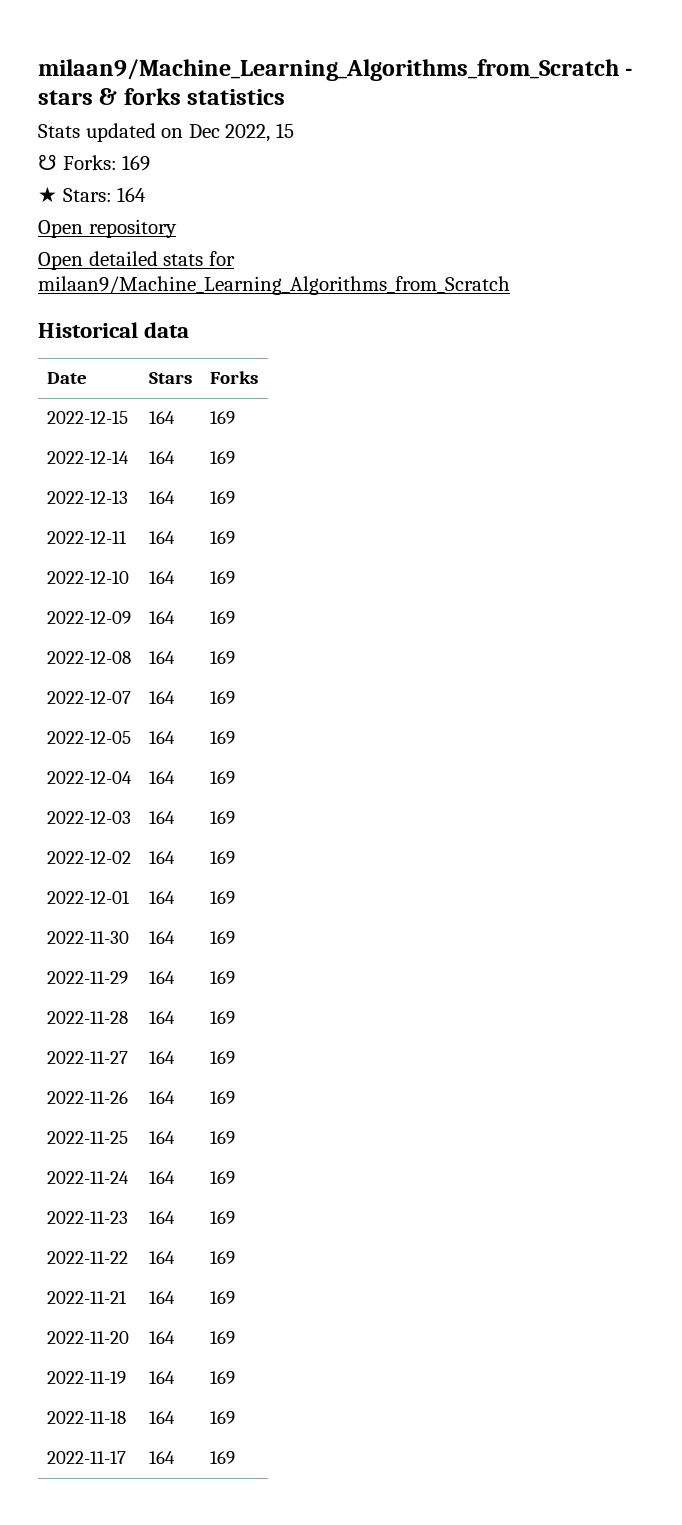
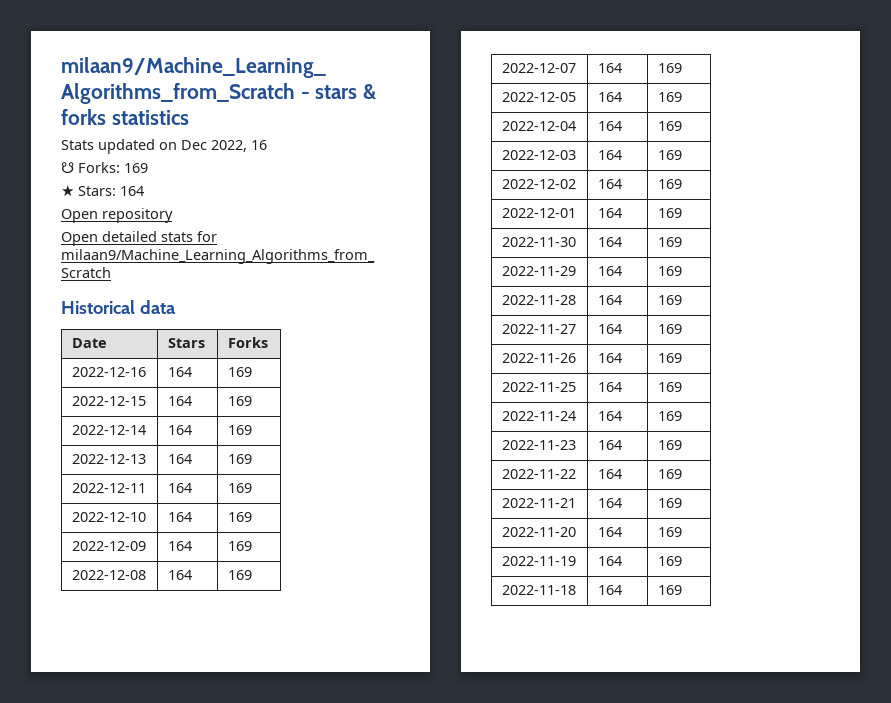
- Stats updated on Dec 2022, 15
+ Stats updated on Dec 2022, 16
+ 2022-12-16 | 164 | 169
- 2022-11-17 | 164 | 169

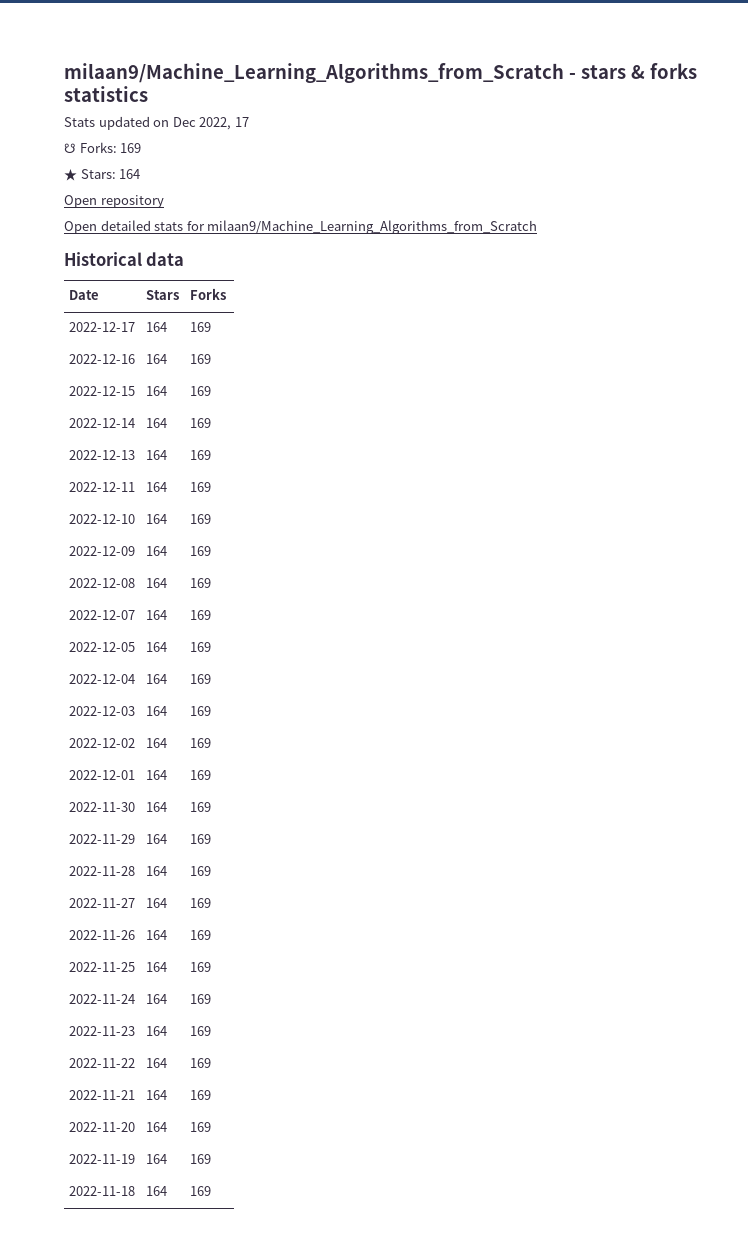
- Stats updated on Dec 2022, 16
+ Stats updated on Dec 2022, 17
+ 2022-12-17 | 164 | 169

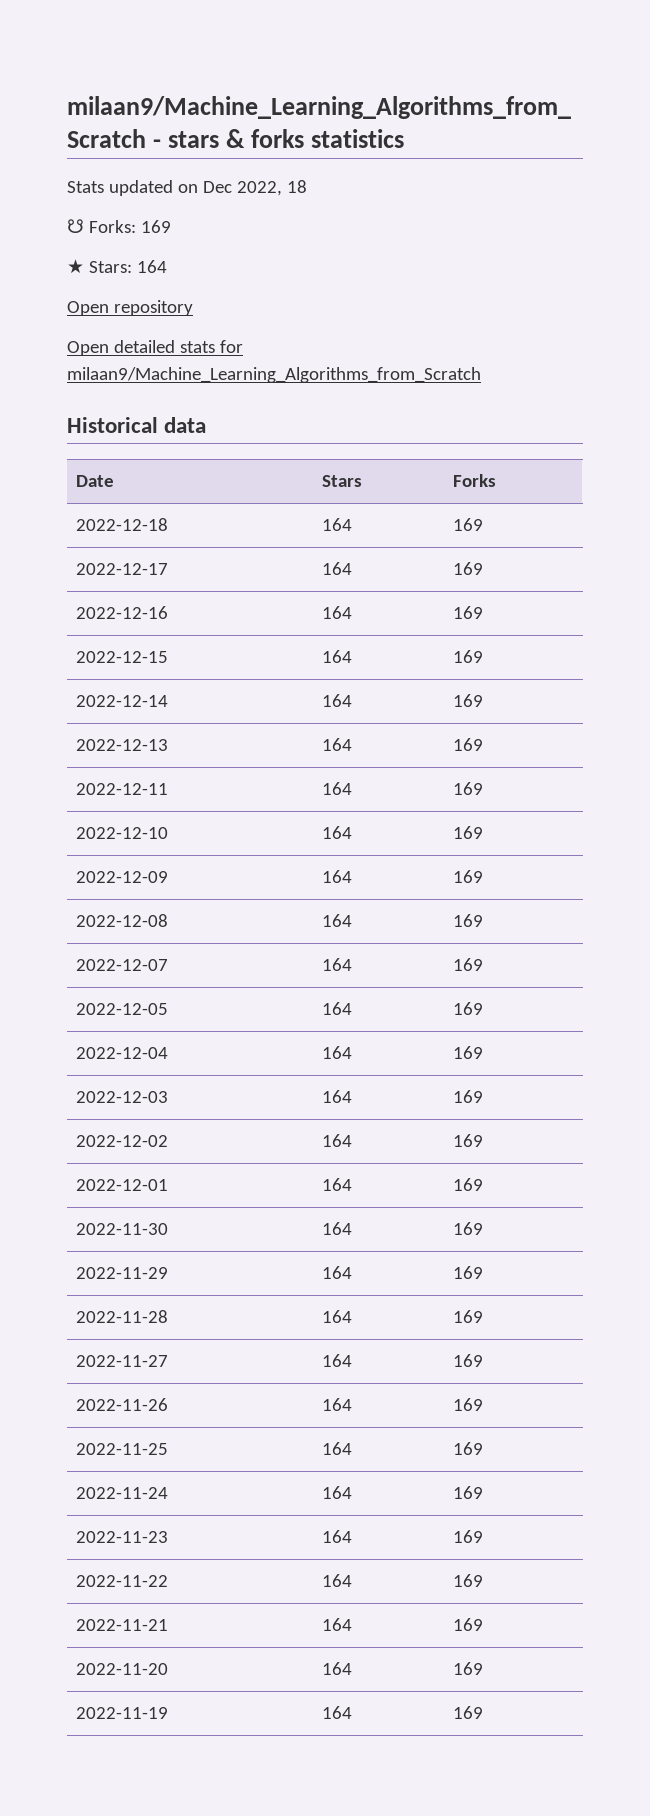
- Stats updated on Dec 2022, 17
+ Stats updated on Dec 2022, 18
+ 2022-12-18 | 164 | 169
- 2022-11-18 | 164 | 169

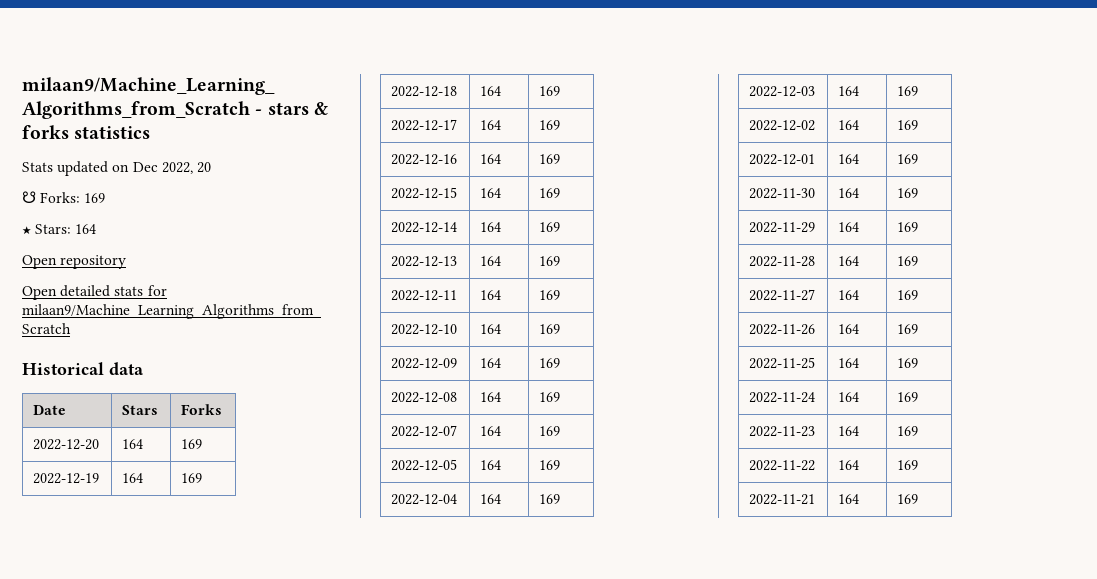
- Stats updated on Dec 2022, 18
+ Stats updated on Dec 2022, 20
+ 2022-12-20 | 164 | 169
+ 2022-12-19 | 164 | 169
- 2022-11-20 | 164 | 169
- 2022-11-19 | 164 | 169

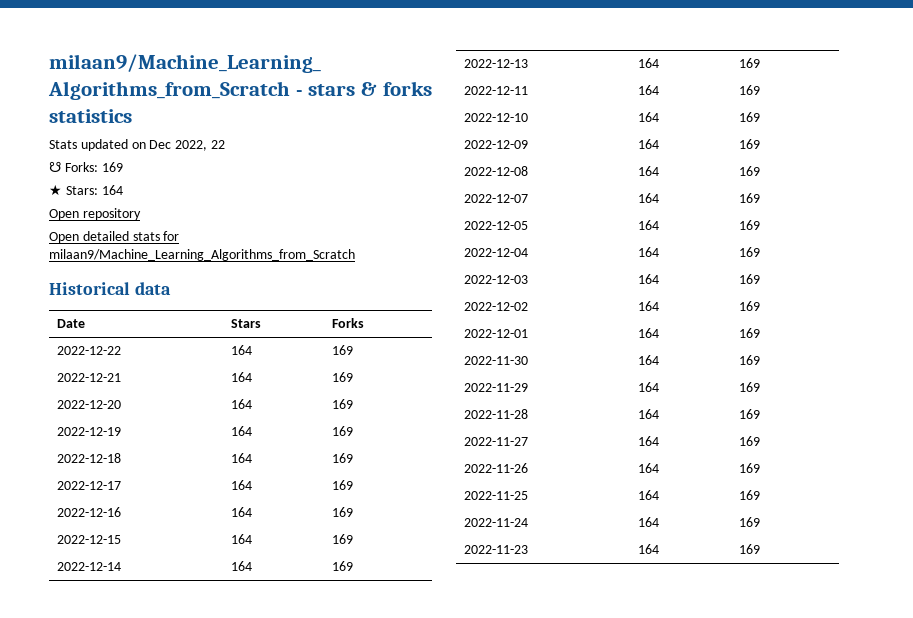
- Stats updated on Dec 2022, 20
+ Stats updated on Dec 2022, 22
+ 2022-12-22 | 164 | 169
+ 2022-12-21 | 164 | 169
- 2022-11-22 | 164 | 169
- 2022-11-21 | 164 | 169

